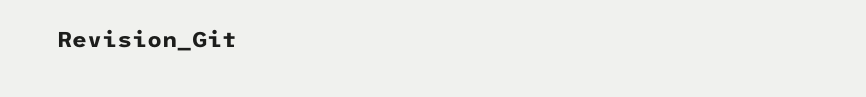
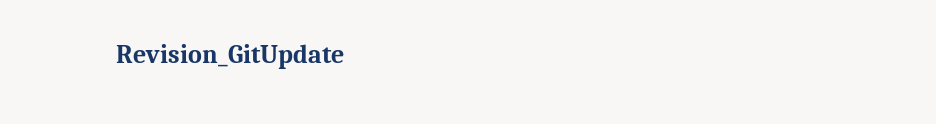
- Revision_Git
+ Revision_GitUpdate

